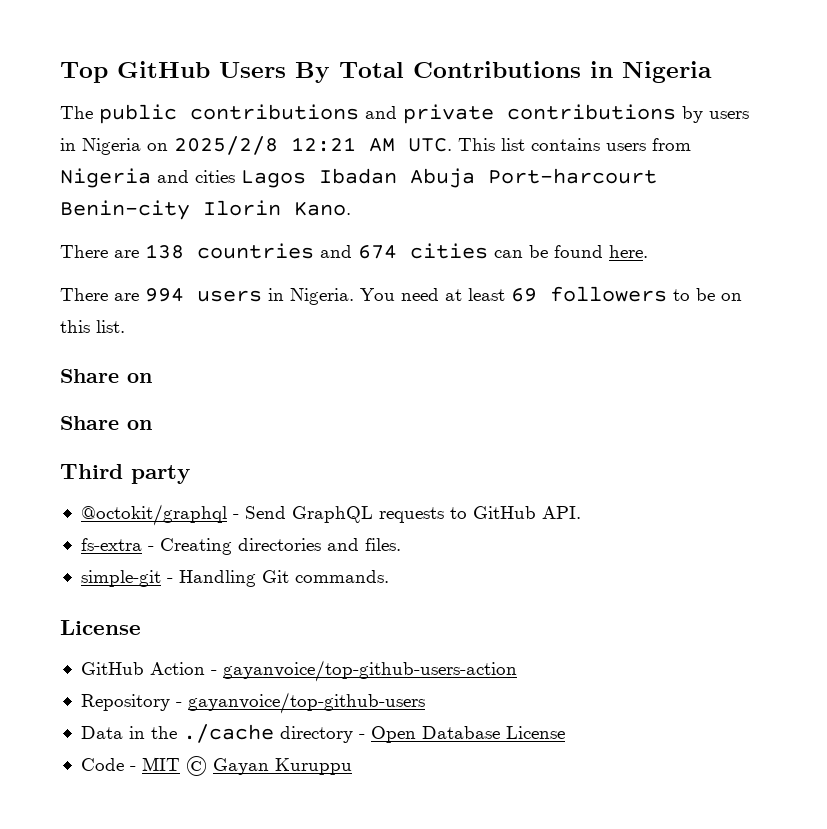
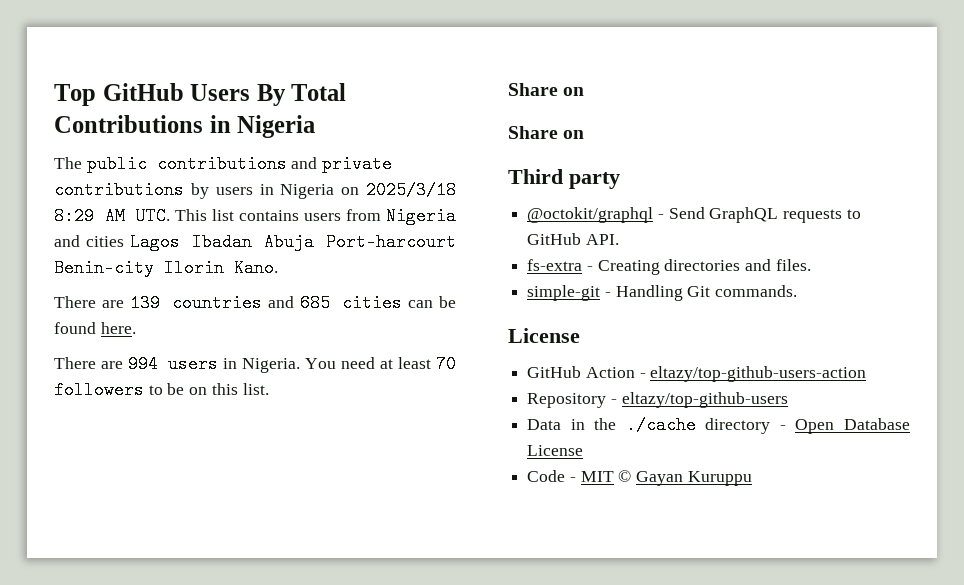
- The public contributions and private contributions by users in Nigeria on 2025/2/8 12:21 AM UTC. This list contains users from Nigeria and cities Lagos Ibadan Abuja Port-harcourt Benin-city Ilorin Kano.
+ The public contributions and private contributions by users in Nigeria on 2025/3/18 8:29 AM UTC. This list contains users from Nigeria and cities Lagos Ibadan Abuja Port-harcourt Benin-city Ilorin Kano.
- There are 138 countries and 674 cities can be found here.
+ There are 139 countries and 685 cities can be found here.
- You need at least 69 followers to be on this list.
+ You need at least 70 followers to be on this list.
- GitHub Action - gayanvoice/top-github-users-action
+ GitHub Action - eltazy/top-github-users-action
- Repository - gayanvoice/top-github-users
+ Repository - eltazy/top-github-users

